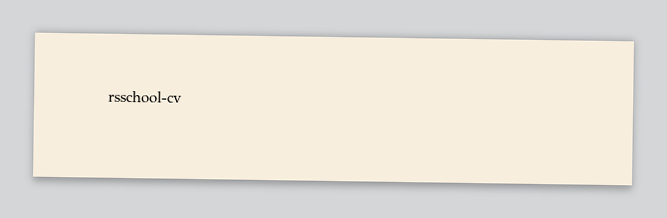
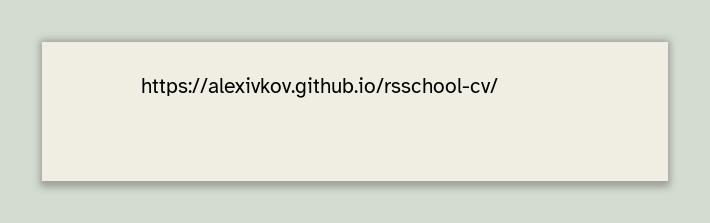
- rsschool-cv
+ https://alexivkov.github.io/rsschool-cv/

